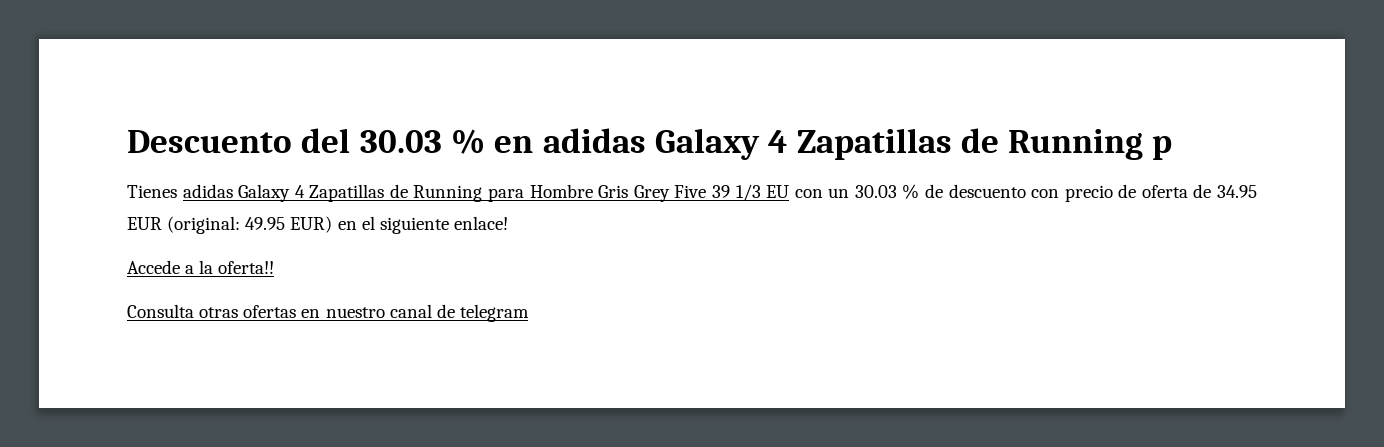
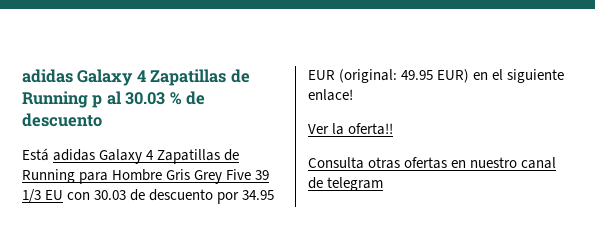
- Descuento del 30.03 % en adidas Galaxy 4 Zapatillas de Running p
- Tienes adidas Galaxy 4 Zapatillas de Running para Hombre Gris Grey Five 39 1/3 EU con un 30.03 % de descuento con precio de oferta de 34.95 EUR (original: 49.95 EUR) en el siguiente enlace!
+ adidas Galaxy 4 Zapatillas de Running p al 30.03 % de descuento
+ Está adidas Galaxy 4 Zapatillas de Running para Hombre Gris Grey Five 39 1/3 EU con 30.03 de descuento por 34.95 EUR (original: 49.95 EUR) en el siguiente enlace!
- Accede a la oferta!!
+ Ver la oferta!!

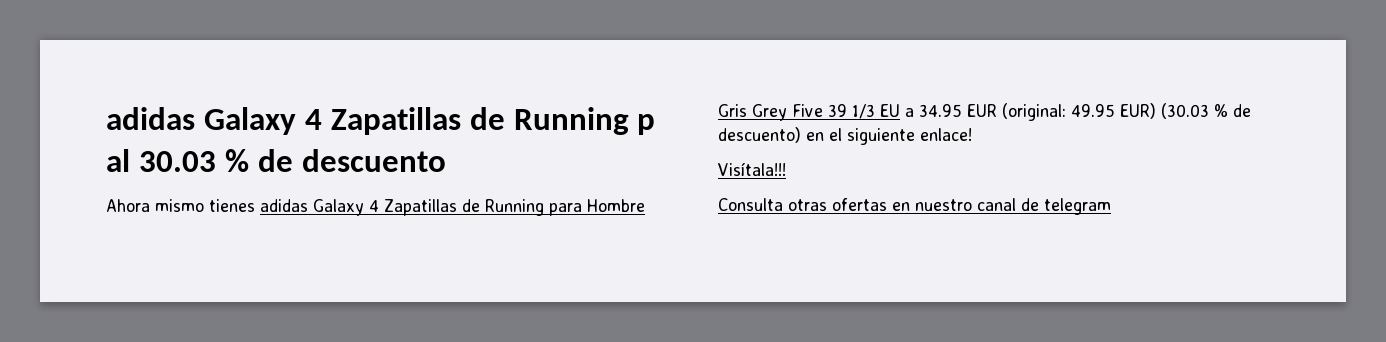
- Está adidas Galaxy 4 Zapatillas de Running para Hombre Gris Grey Five 39 1/3 EU con 30.03 de descuento por 34.95 EUR (original: 49.95 EUR) en el siguiente enlace!
+ Ahora mismo tienes adidas Galaxy 4 Zapatillas de Running para Hombre Gris Grey Five 39 1/3 EU a 34.95 EUR (original: 49.95 EUR) (30.03 % de descuento) en el siguiente enlace!
- Ver la oferta!!
+ Visítala!!!

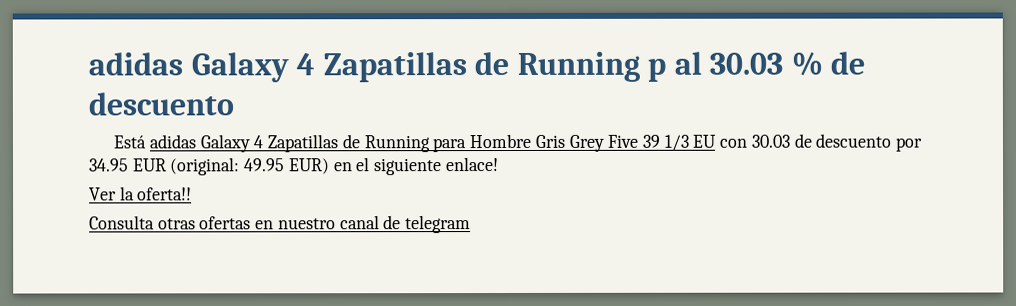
- Ahora mismo tienes adidas Galaxy 4 Zapatillas de Running para Hombre Gris Grey Five 39 1/3 EU a 34.95 EUR (original: 49.95 EUR) (30.03 % de descuento) en el siguiente enlace!
+ Está adidas Galaxy 4 Zapatillas de Running para Hombre Gris Grey Five 39 1/3 EU con 30.03 de descuento por 34.95 EUR (original: 49.95 EUR) en el siguiente enlace!
- Visítala!!!
+ Ver la oferta!!

